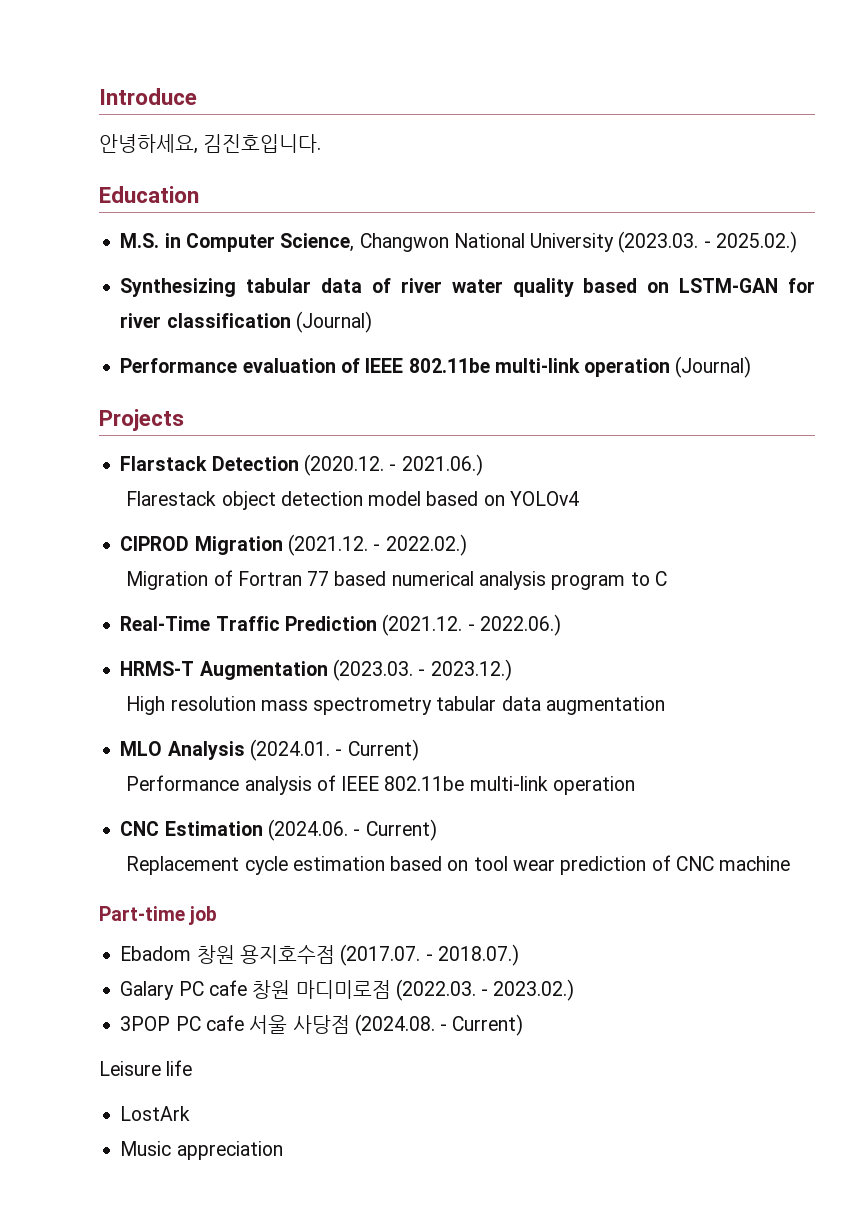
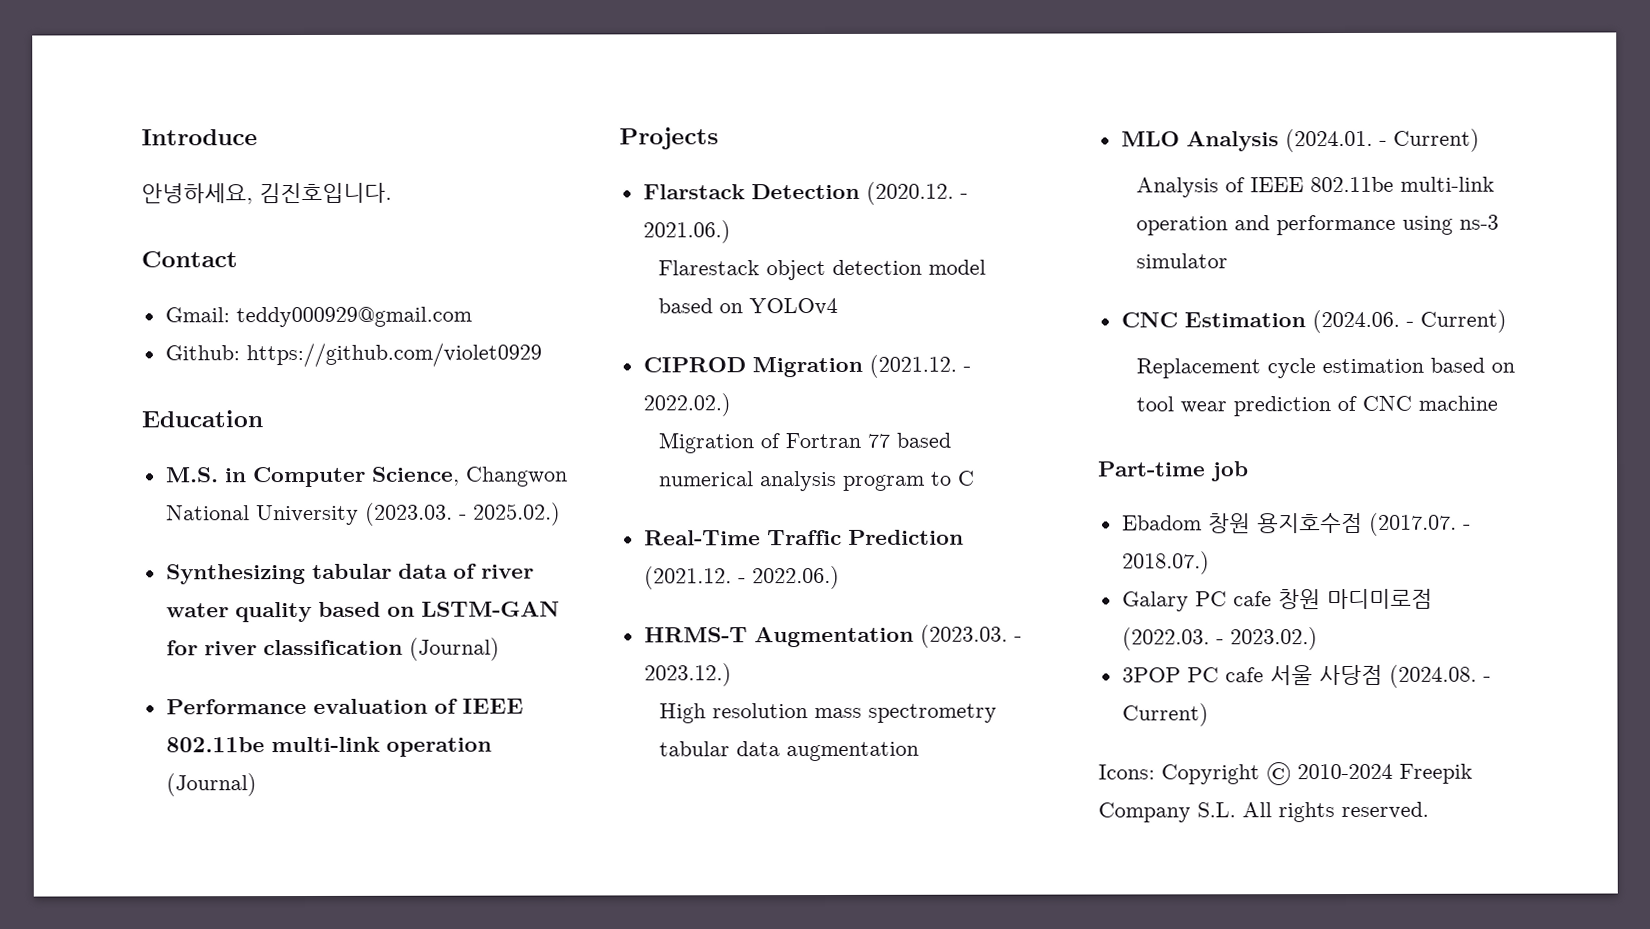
+ Contact
+ Gmail: teddy000929@gmail.com
+ Github: https://github.com/violet0929
- Performance analysis of IEEE 802.11be multi-link operation
+ Analysis of IEEE 802.11be multi-link operation and performance using ns-3 simulator
- Leisure life
- LostArk
- Music appreciation
+ Icons: Copyright © 2010-2024 Freepik Company S.L. All rights reserved.

